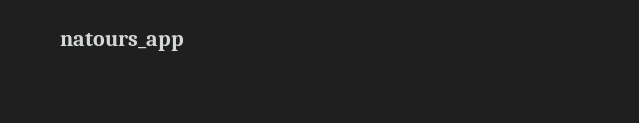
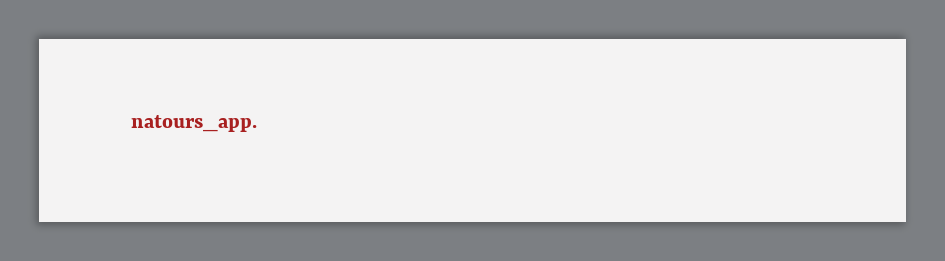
- natours_app
+ natours_app.

